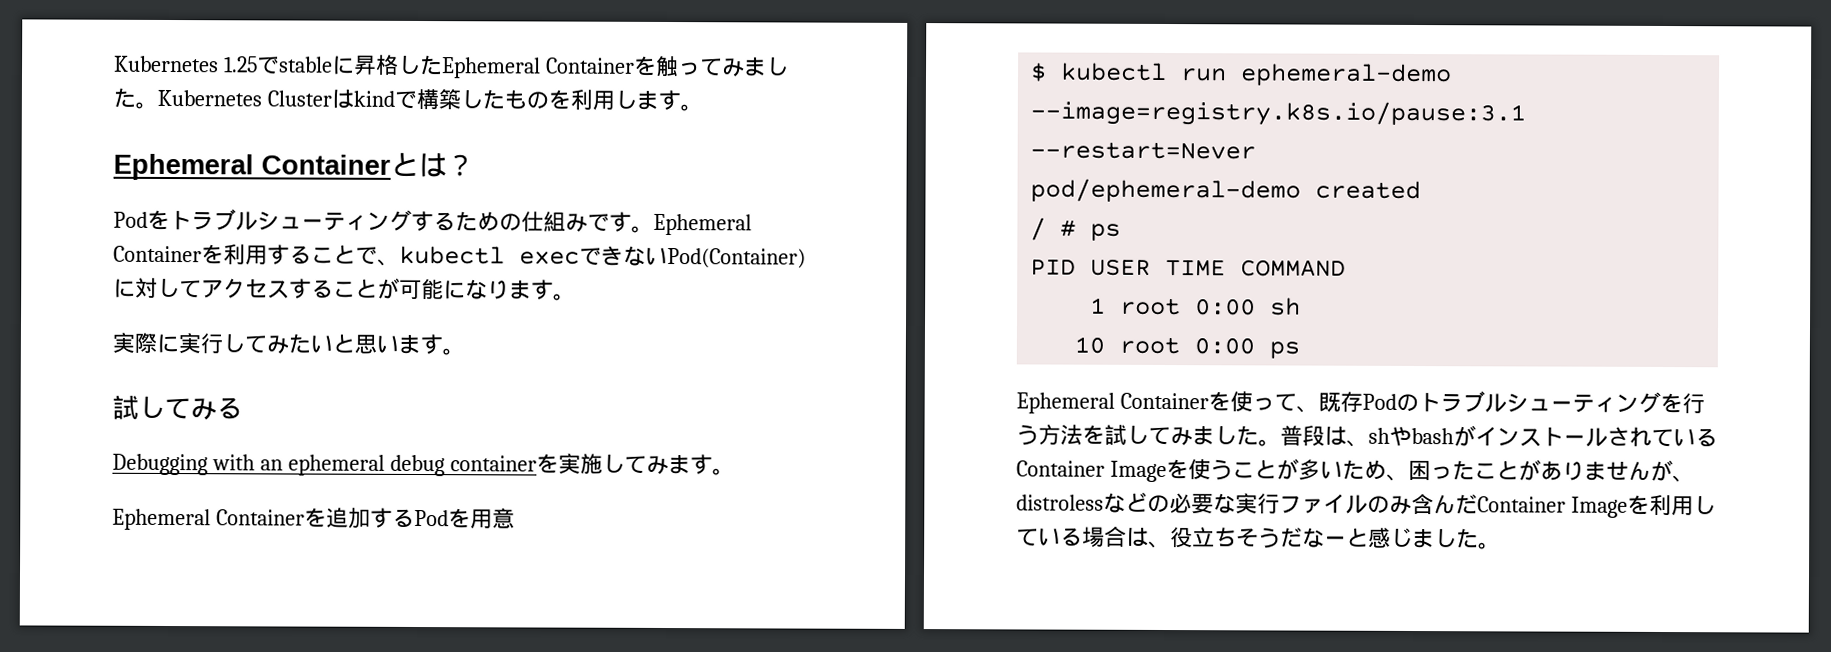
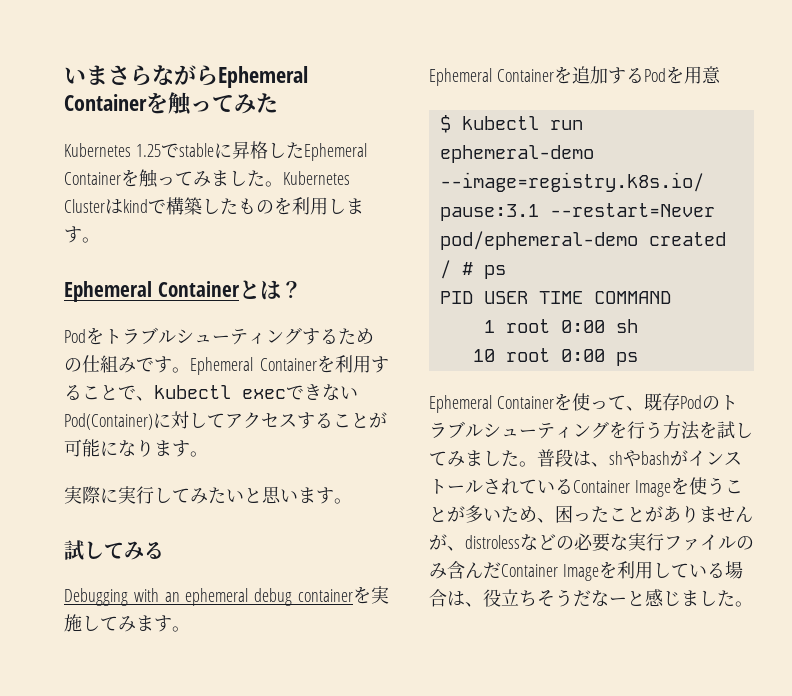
+ いまさらながらEphemeral Containerを触ってみた

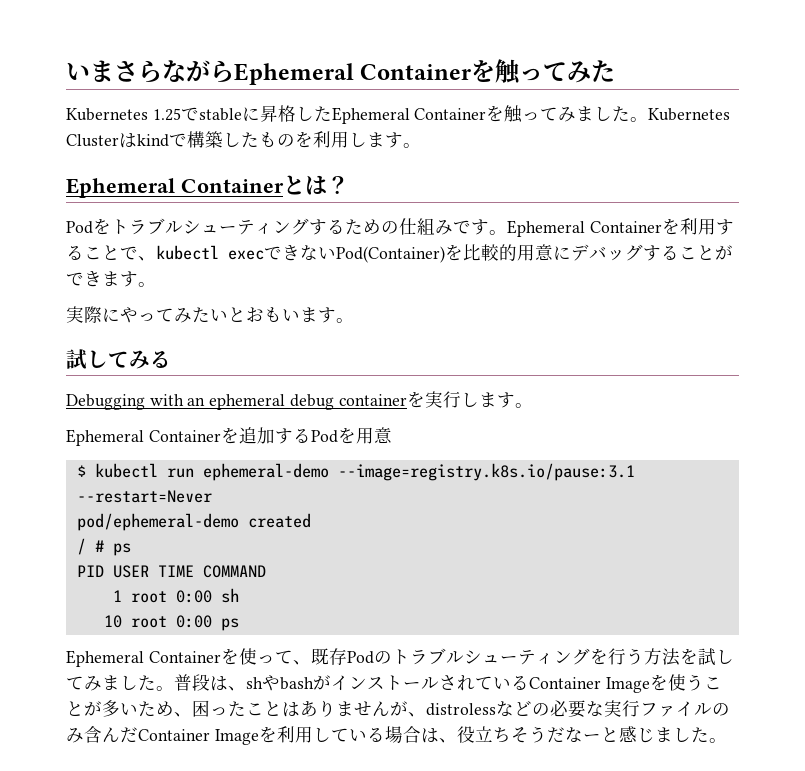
- Ephemeral Containerを利用することで、kubectl execできないPod(Container)に対してアクセスすることが可能になります。
+ Ephemeral Containerを利用することで、kubectl execできないPod(Container)を比較的用意にデバッグすることができます。
- 実際に実行してみたいと思います。
+ 実際にやってみたいとおもいます。
- Debugging with an ephemeral debug containerを実施してみます。
+ Debugging with an ephemeral debug containerを実行します。
- 普段は、shやbashがインストールされているContainer Imageを使うことが多いため、困ったことがありませんが、distrolessなどの必要な実行ファイルのみ含んだContainer Imageを利用している場合は、役立ちそうだなーと感じました。
+ 普段は、shやbashがインストールされているContainer Imageを使うことが多いため、困ったことはありませんが、distrolessなどの必要な実行ファイルのみ含んだContainer Imageを利用している場合は、役立ちそうだなーと感じました。

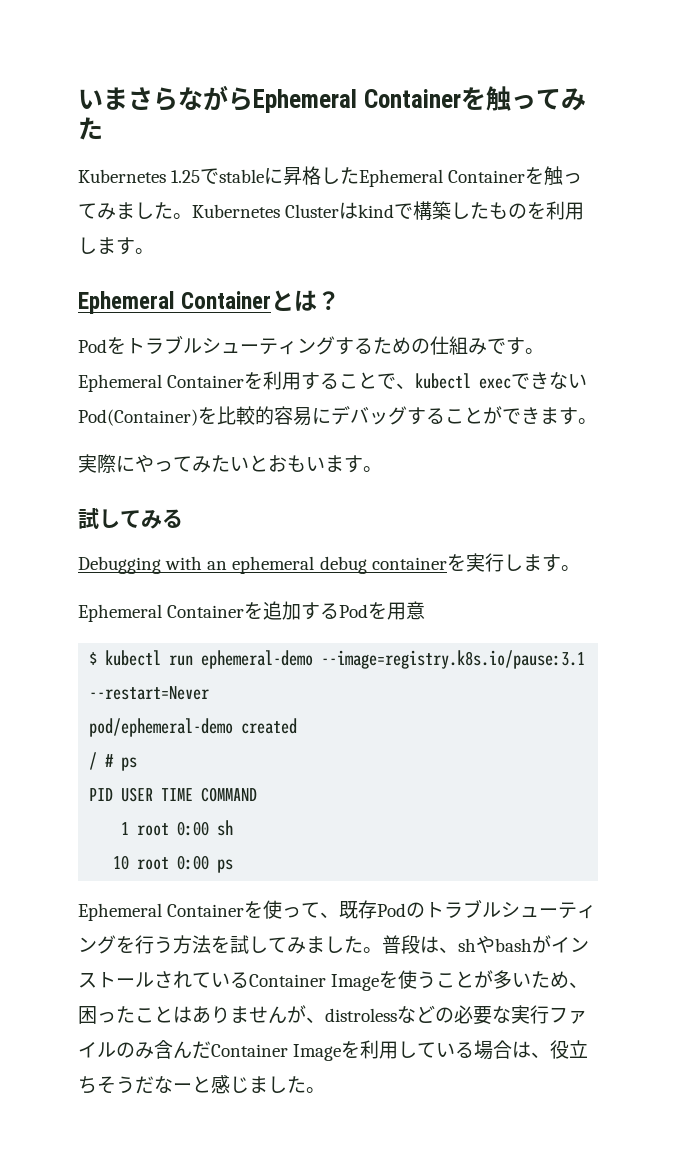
- Ephemeral Containerを利用することで、kubectl execできないPod(Container)を比較的用意にデバッグすることができます。
+ Ephemeral Containerを利用することで、kubectl execできないPod(Container)を比較的容易にデバッグすることができます。

